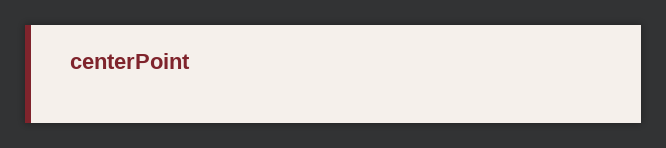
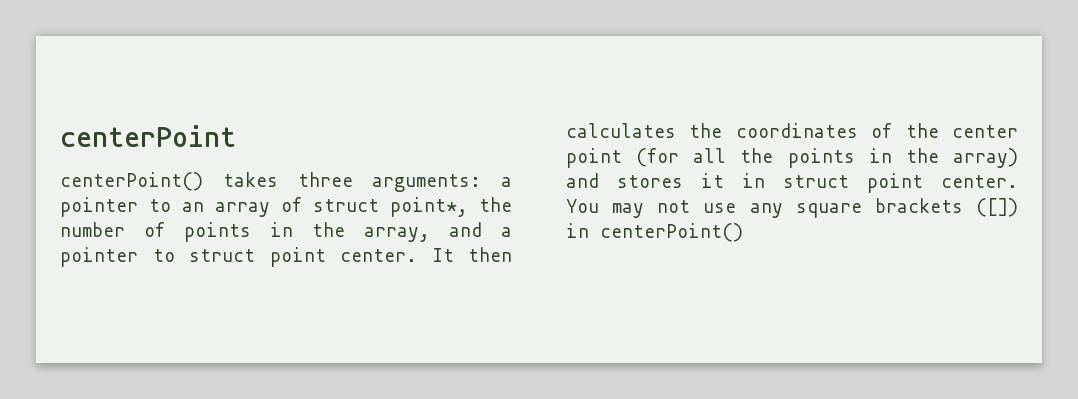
+ centerPoint() takes three arguments: a pointer to an array of struct point*, the number of points in the array, and a pointer to struct point center. It then calculates the coordinates of the center point (for all the points in the array) and stores it in struct point center. You may not use any square brackets ([]) in centerPoint()

